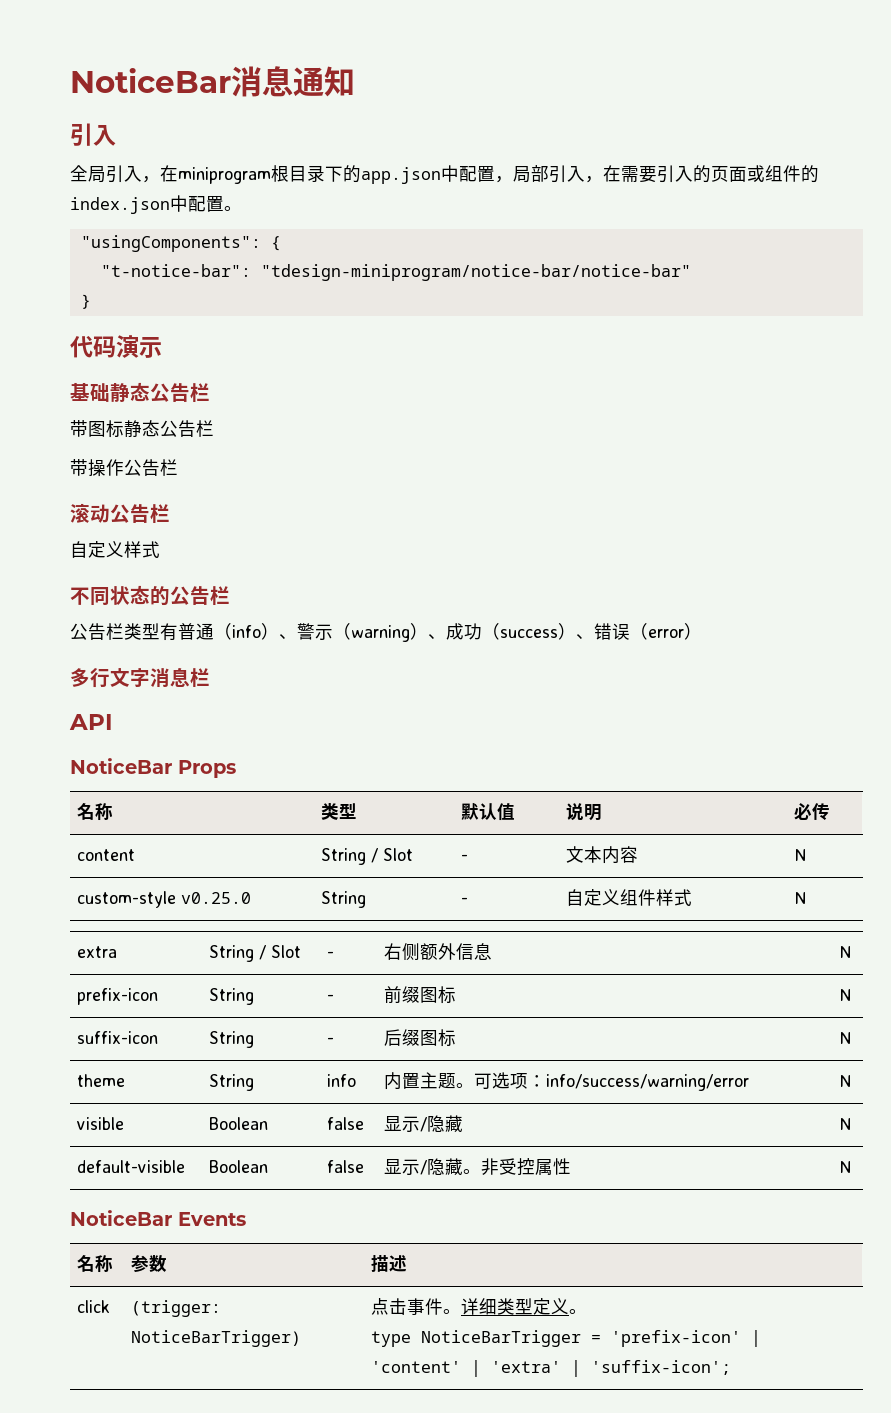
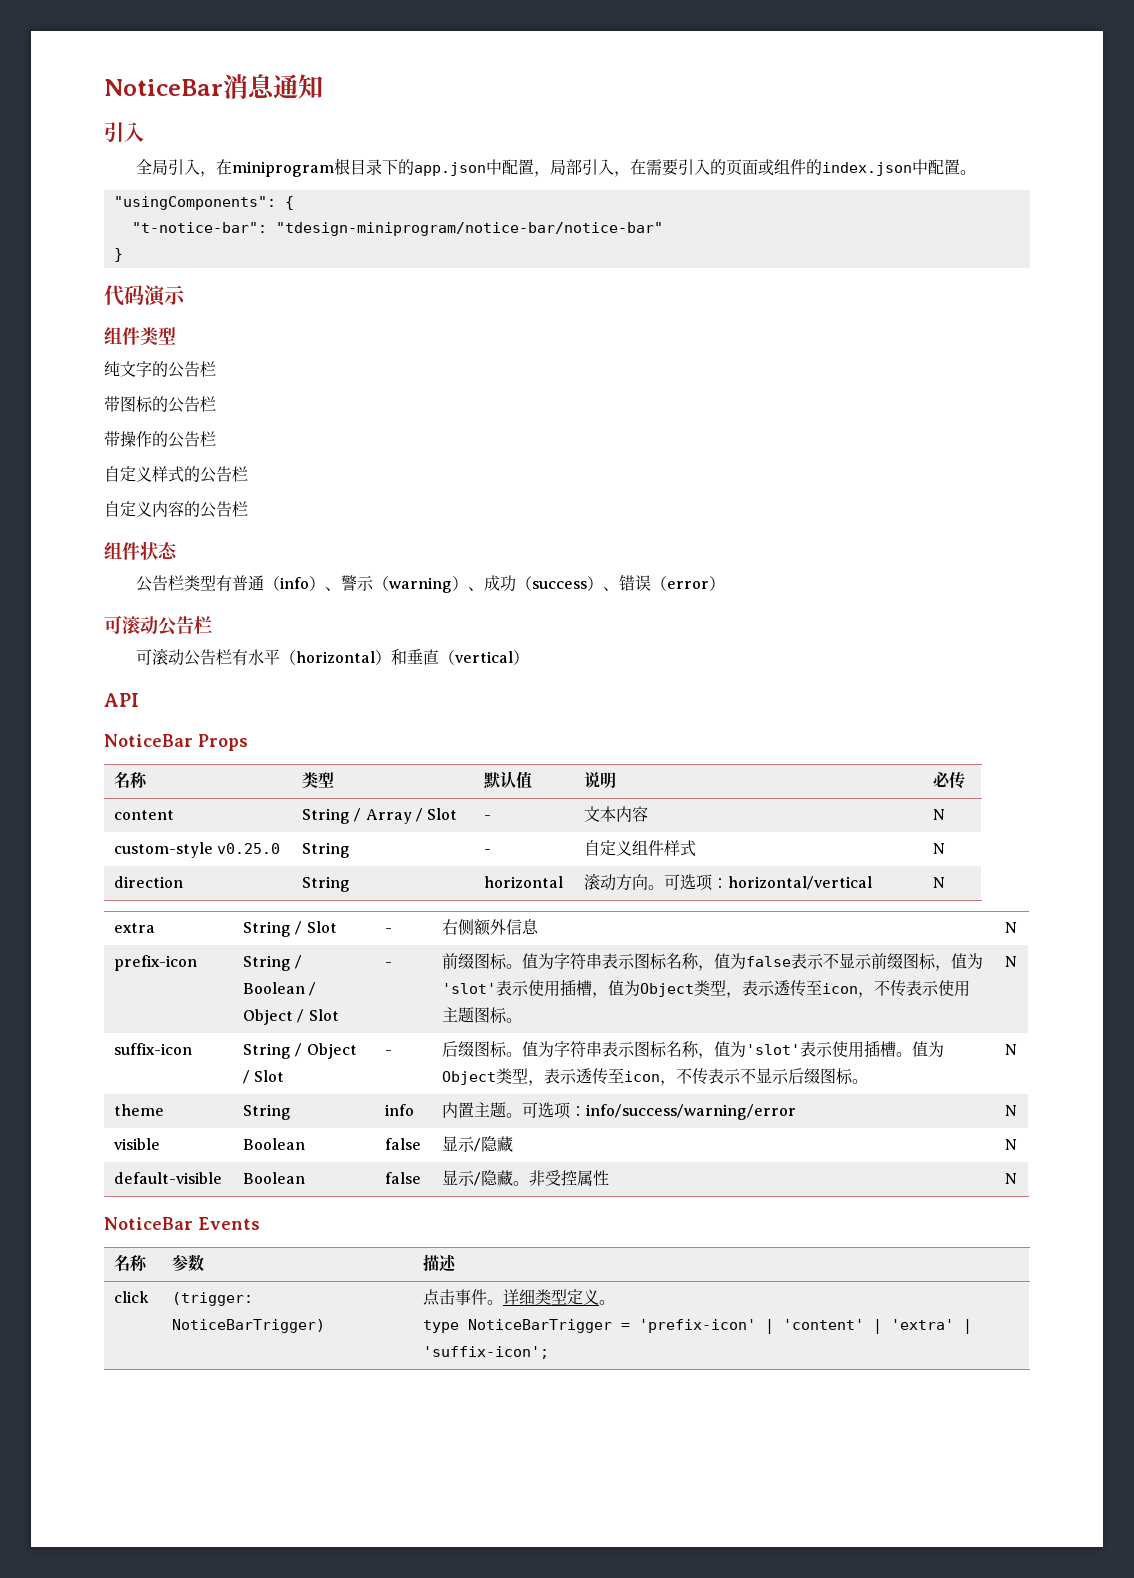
- 基础静态公告栏
+ 组件类型
+ 纯文字的公告栏
- 带图标静态公告栏
+ 带图标的公告栏
- 带操作公告栏
- 滚动公告栏
+ 带操作的公告栏
- 自定义样式
- 不同状态的公告栏
+ 自定义样式的公告栏
+ 自定义内容的公告栏
+ 组件状态
  公告栏类型有普通（info）、警示（warning）、成功（success）、错误（error）
- 多行文字消息栏
+ 可滚动公告栏
+ 可滚动公告栏有水平（horizontal）和垂直（vertical）
- content | String / Slot | - | 文本内容 | N
+ content | String / Array / Slot | - | 文本内容 | N
+ direction | String | horizontal | 滚动方向。可选项：horizontal/vertical | N
- String | - | 前缀图标
+ String / Boolean / Object / Slot | - | 前缀图标。值为字符串表示图标名称，值为false表示不显示前缀图标，值为'slot'表示使用插槽，值为Object类型，表示透传至icon，不传表示使用主题图标。
- suffix-icon | String | - | 后缀图标 | N
+ suffix-icon | String / Object / Slot | - | 后缀图标。值为字符串表示图标名称，值为'slot'表示使用插槽。值为Object类型，表示透传至icon，不传表示不显示后缀图标。 | N

